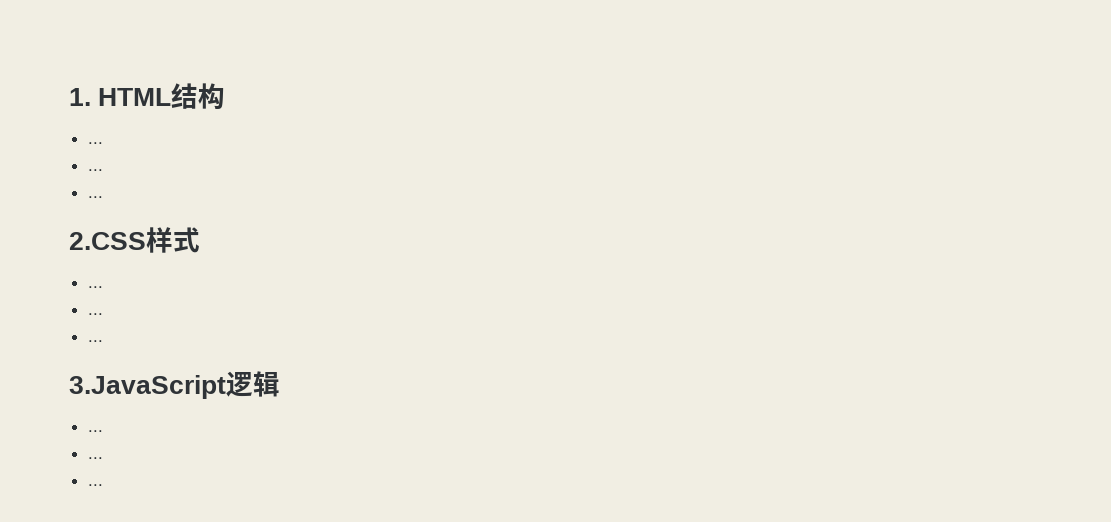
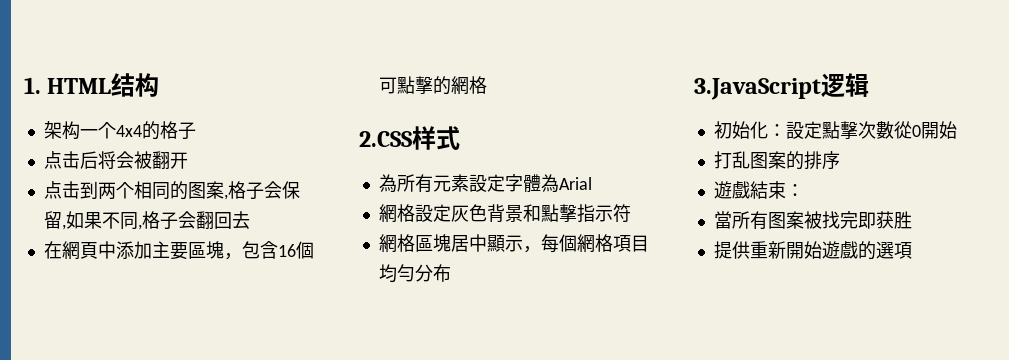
  1. HTML结构
- ...
- ...
- ...
+ 架构一个4x4的格子
+ 点击后将会被翻开
+ 点击到两个相同的图案,格子会保留,如果不同,格子会翻回去
+ 在網頁中添加主要區塊，包含16個可點擊的網格
  2.CSS样式
- ...
- ...
- ...
+ 為所有元素設定字體為Arial
+ 網格設定灰色背景和點擊指示符
+ 網格區塊居中顯示，每個網格項目均勻分布
  3.JavaScript逻辑
- ...
- ...
- ...
+ 初始化：設定點擊次數從0開始
+ 打乱图案的排序
+ 遊戲結束：
+ 當所有图案被找完即获胜
+ 提供重新開始遊戲的選項

